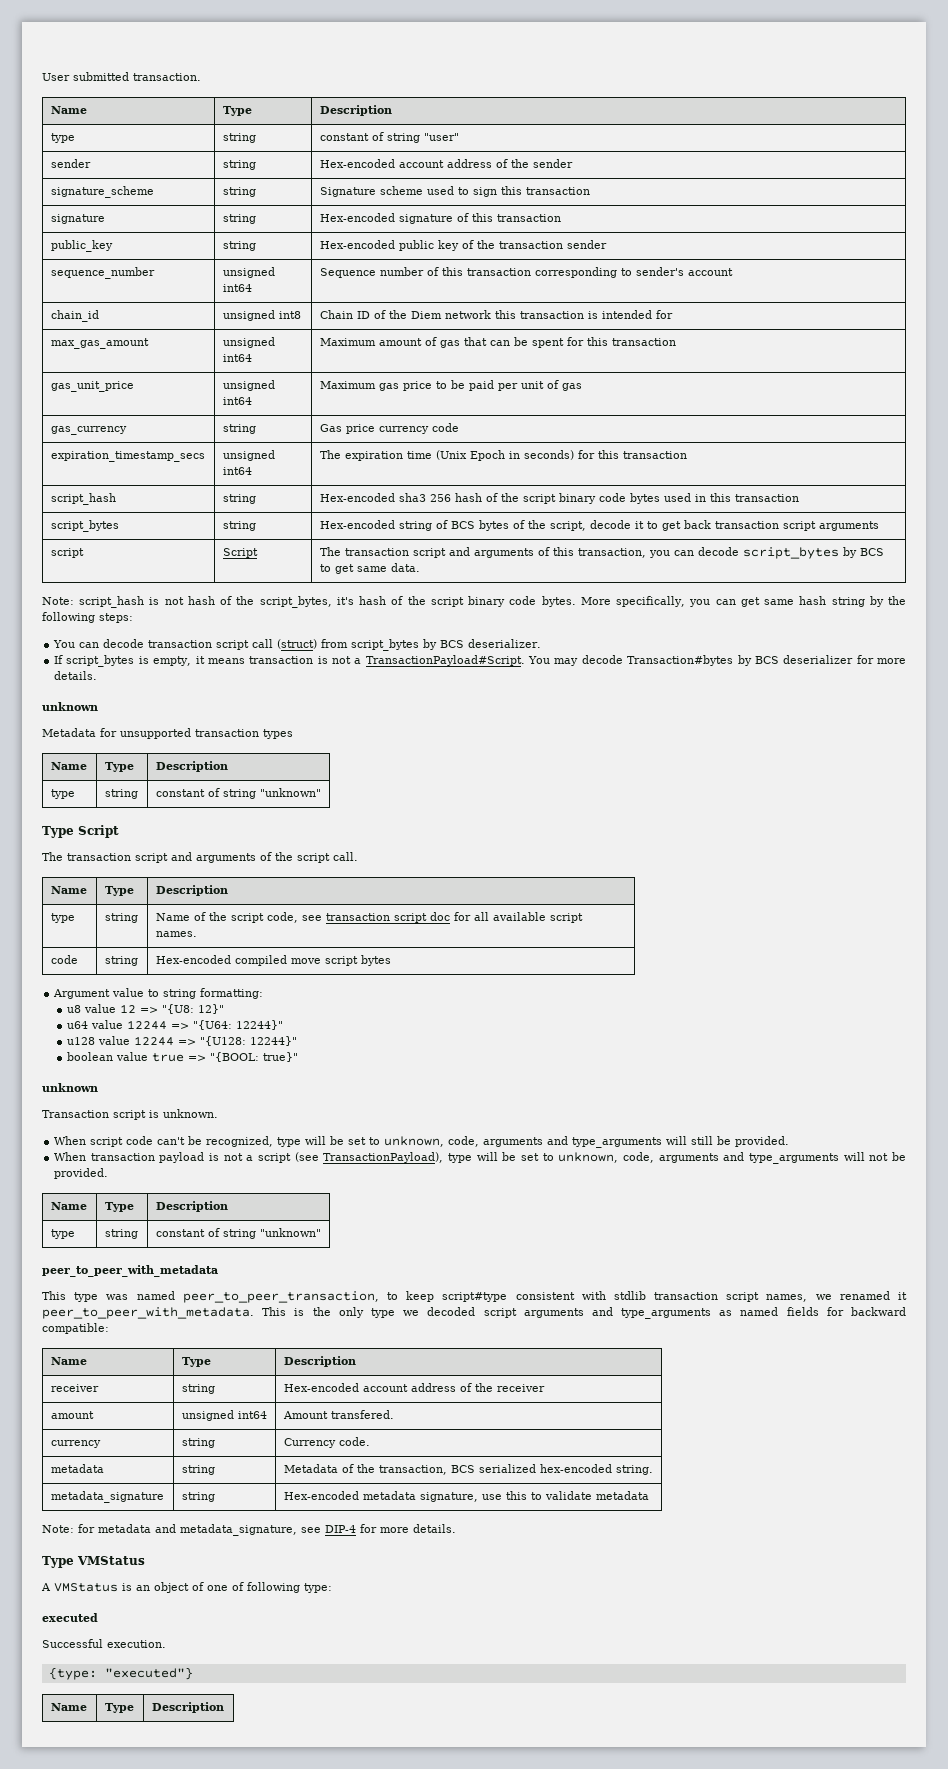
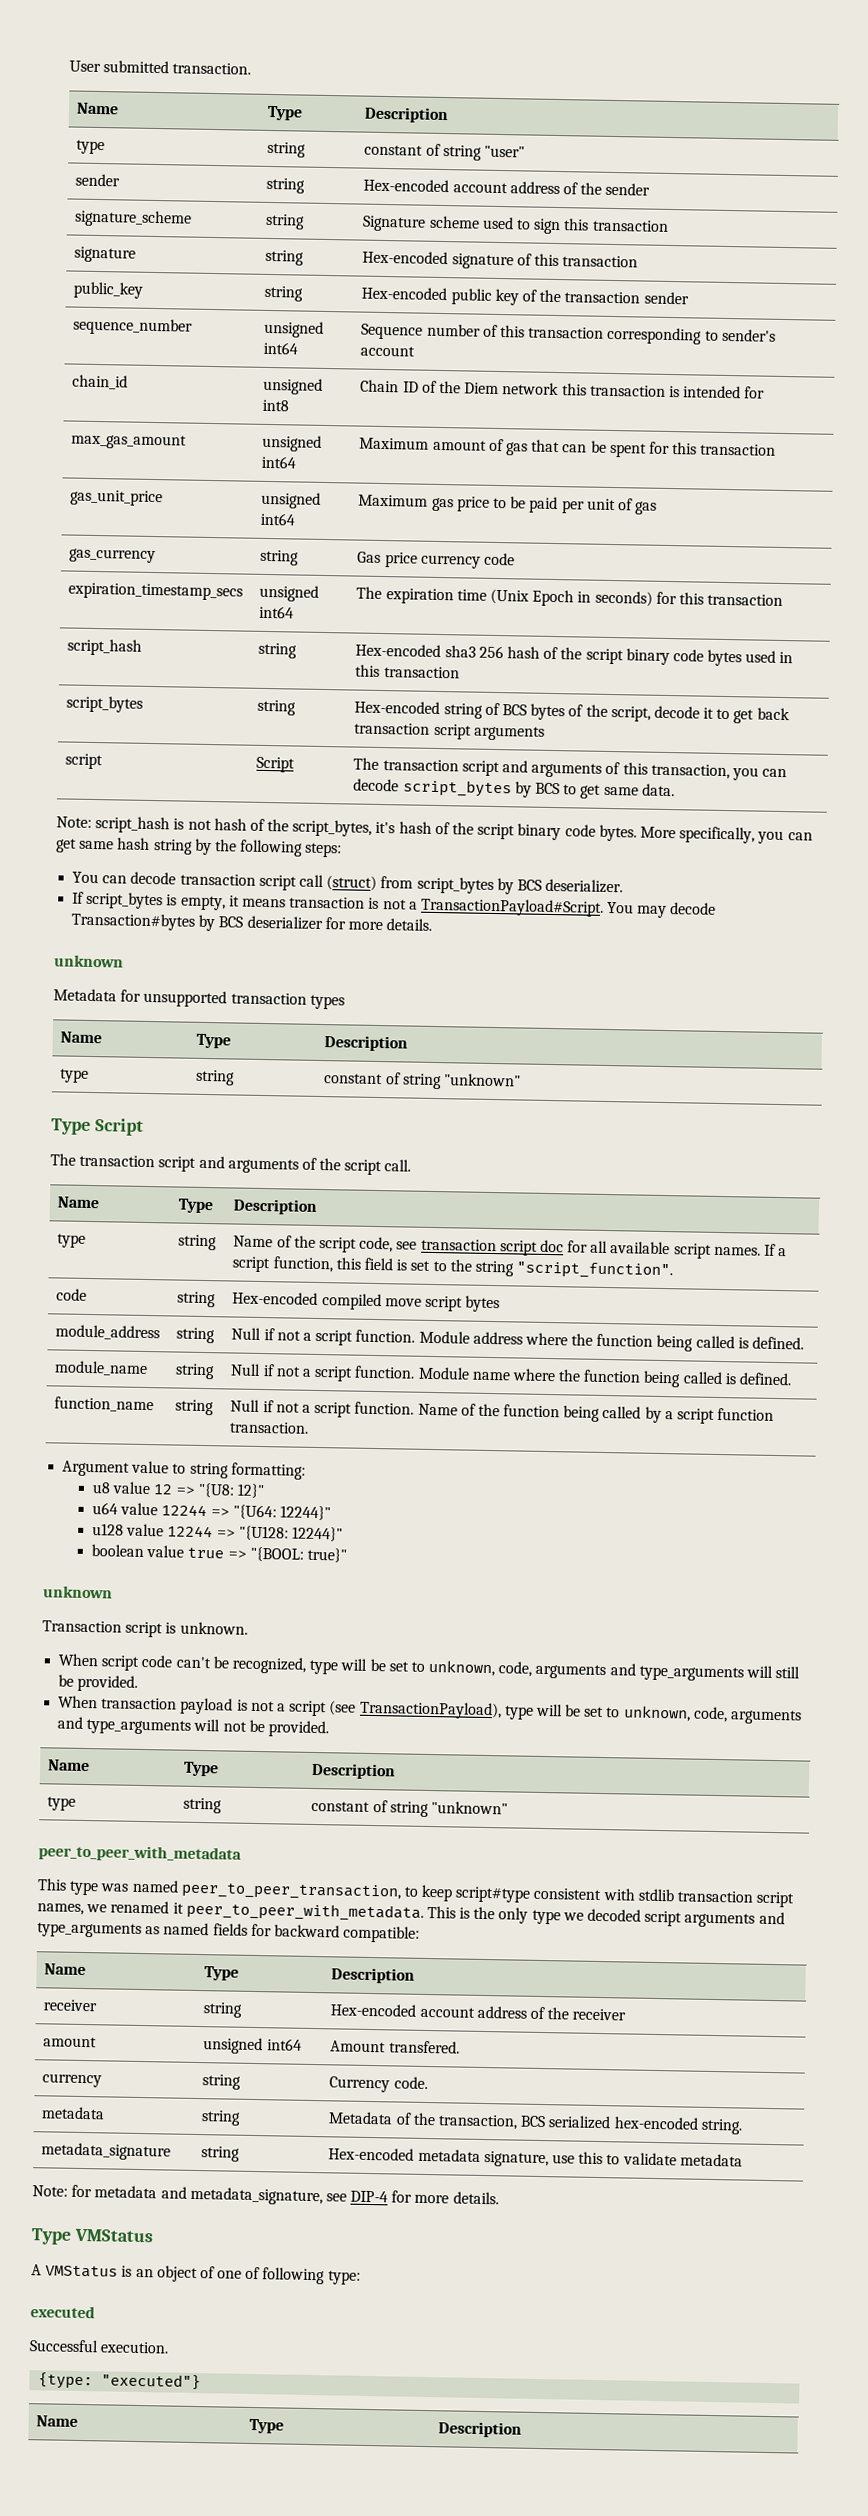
- type | string | Name of the script code, see transaction script doc for all available script names.
+ type | string | Name of the script code, see transaction script doc for all available script names. If a script function, this field is set to the string "script_function".
+ module_address | string | Null if not a script function. Module address where the function being called is defined.
+ module_name | string | Null if not a script function. Module name where the function being called is defined.
+ function_name | string | Null if not a script function. Name of the function being called by a script function transaction.

